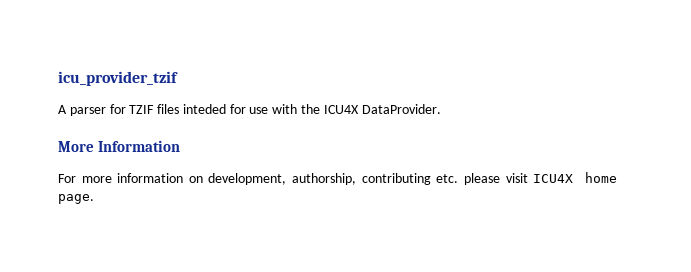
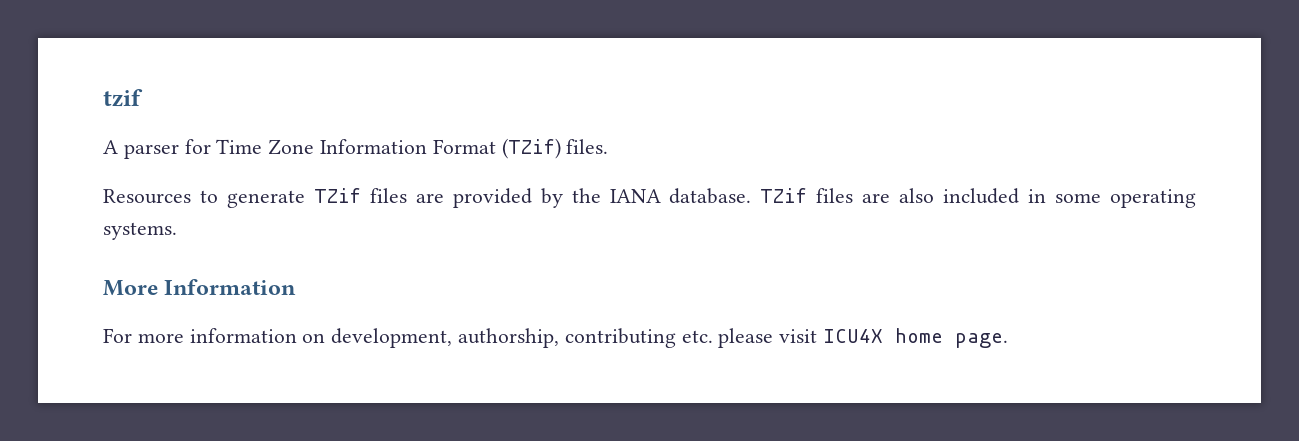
- icu_provider_tzif
+ tzif
- A parser for TZIF files inteded for use with the ICU4X DataProvider.
+ A parser for Time Zone Information Format (TZif) files.
+ Resources to generate TZif files are provided by the IANA database. TZif files are also included in some operating systems.

